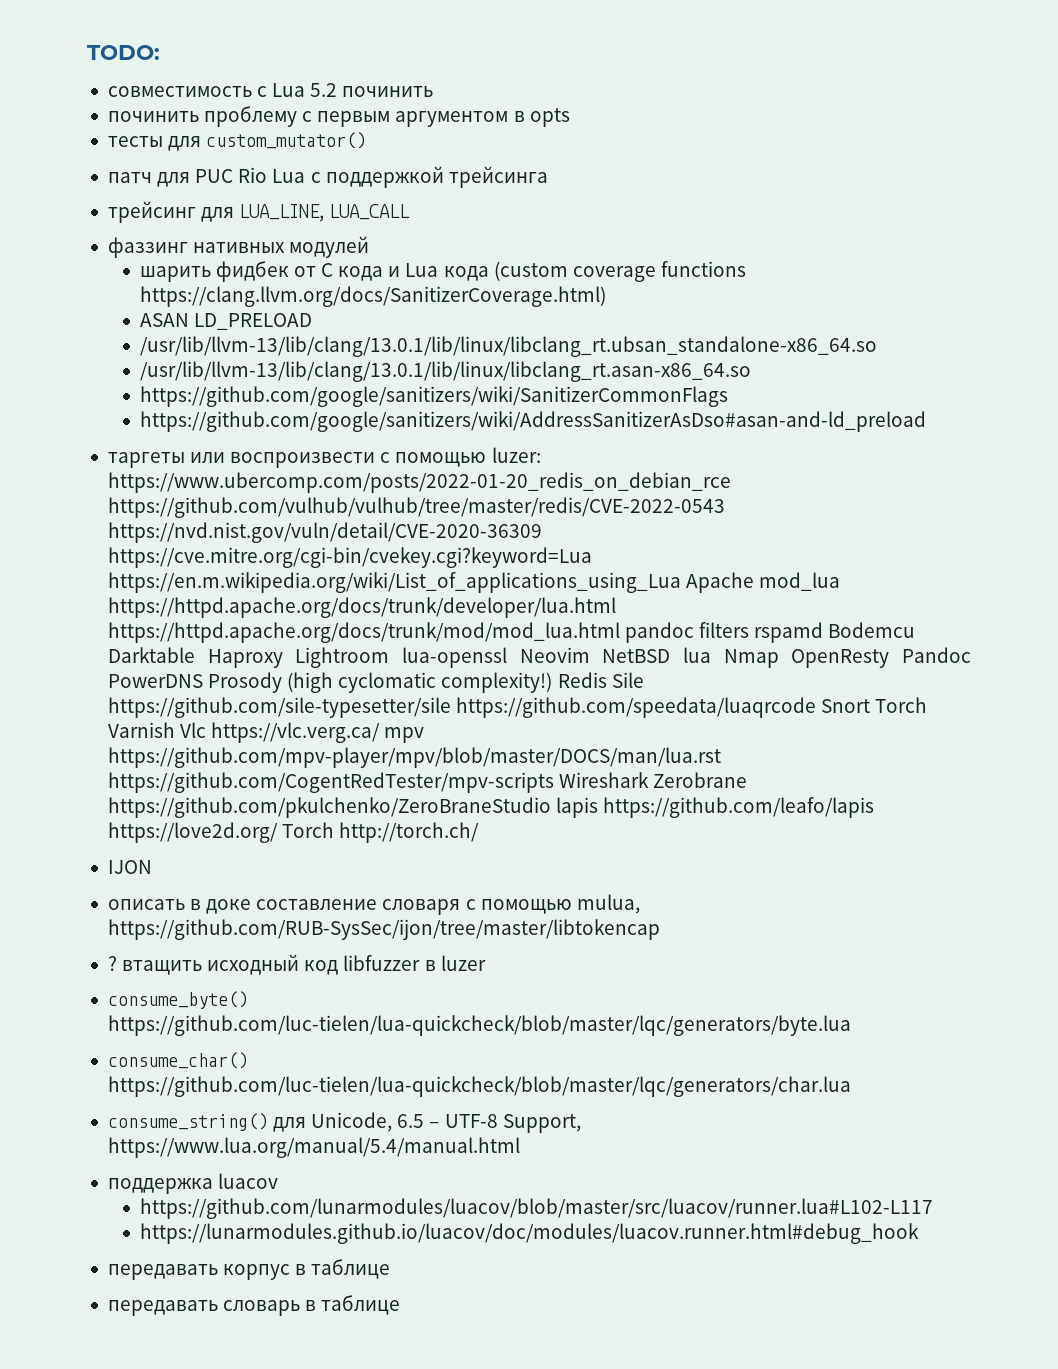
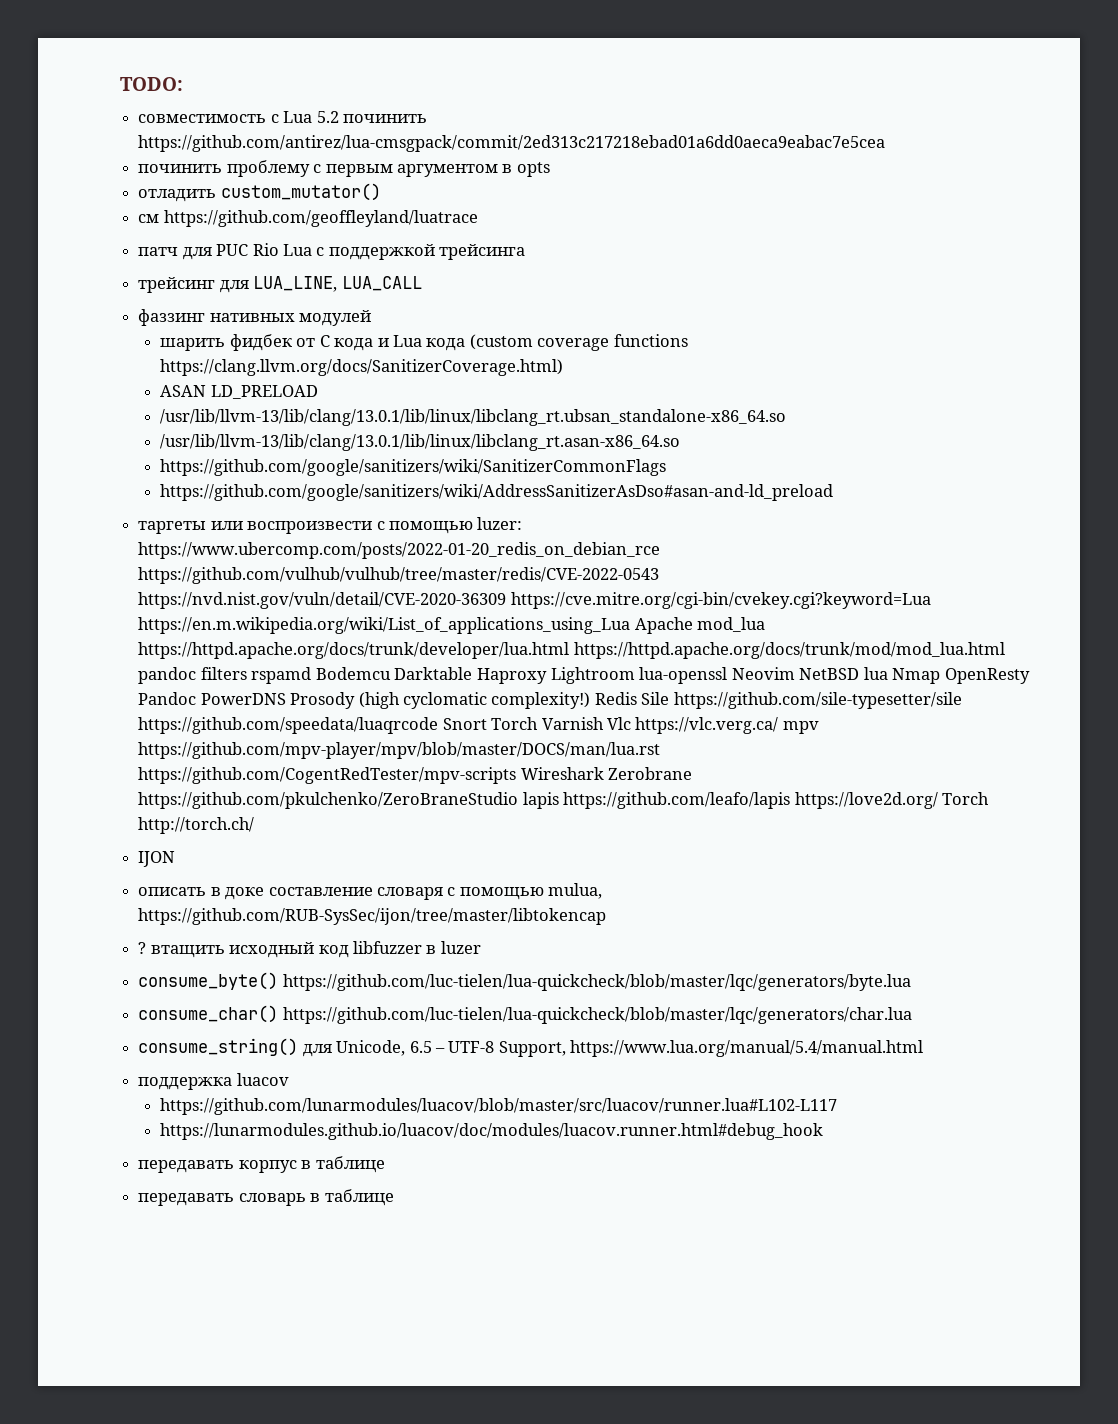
- совместимость с Lua 5.2 починить
+ совместимость с Lua 5.2 починить https://github.com/antirez/lua-cmsgpack/commit/2ed313c217218ebad01a6dd0aeca9eabac7e5cea
- тесты для custom_mutator()
+ отладить custom_mutator()
+ см https://github.com/geoffleyland/luatrace

